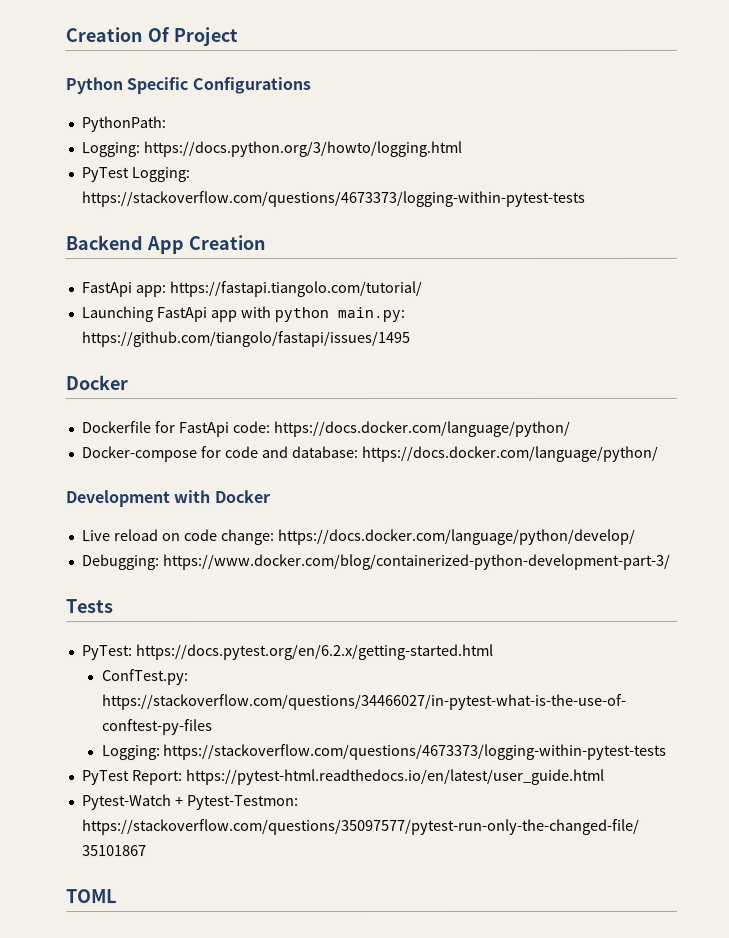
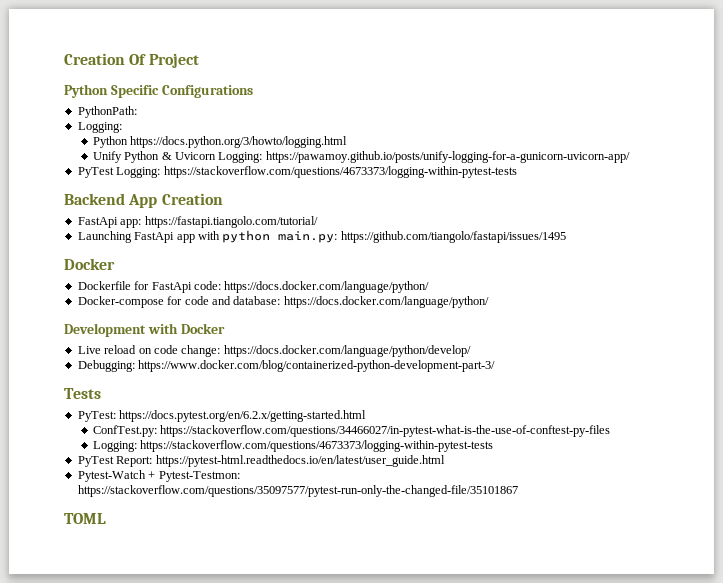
  PythonPath:
- Logging: https://docs.python.org/3/howto/logging.html
+ Logging:
+ Python https://docs.python.org/3/howto/logging.html
+ Unify Python & Uvicorn Logging: https://pawamoy.github.io/posts/unify-logging-for-a-gunicorn-uvicorn-app/

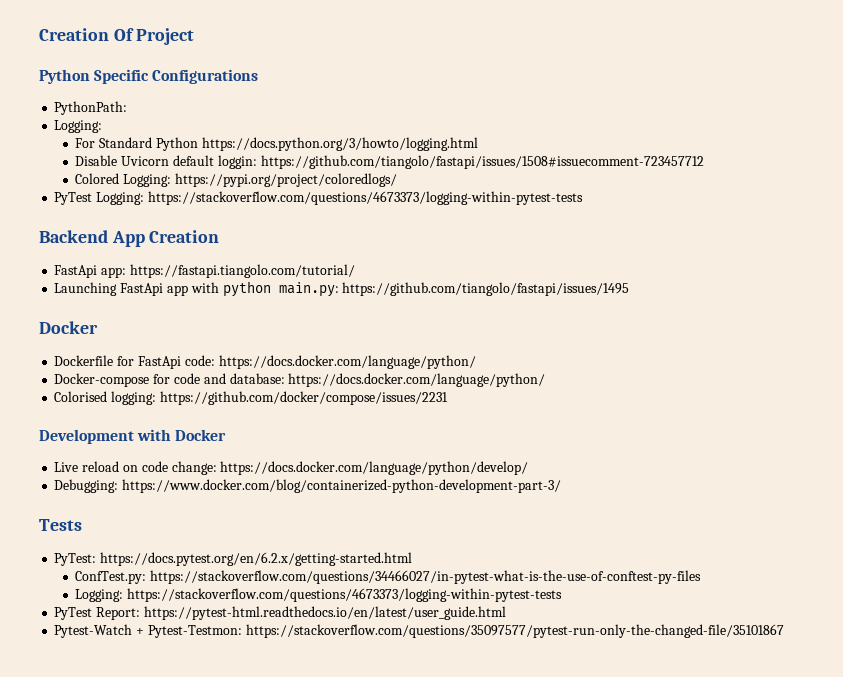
- Python https://docs.python.org/3/howto/logging.html
+ For Standard Python https://docs.python.org/3/howto/logging.html
- Unify Python & Uvicorn Logging: https://pawamoy.github.io/posts/unify-logging-for-a-gunicorn-uvicorn-app/
+ Disable Uvicorn default loggin: https://github.com/tiangolo/fastapi/issues/1508#issuecomment-723457712
+ Colored Logging: https://pypi.org/project/coloredlogs/
+ Colorised logging: https://github.com/docker/compose/issues/2231
- TOML

